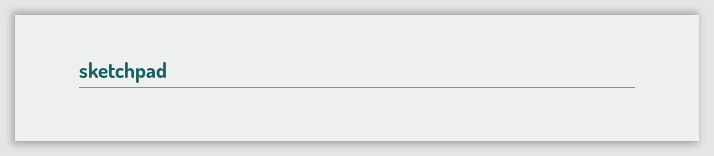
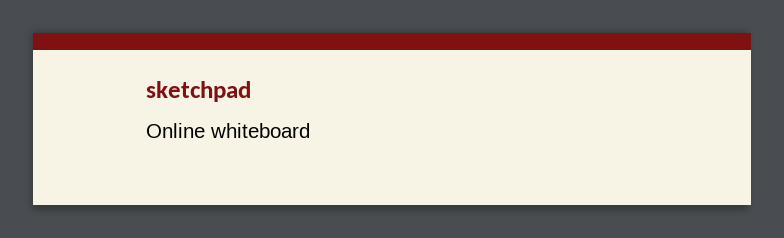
+ Online whiteboard

